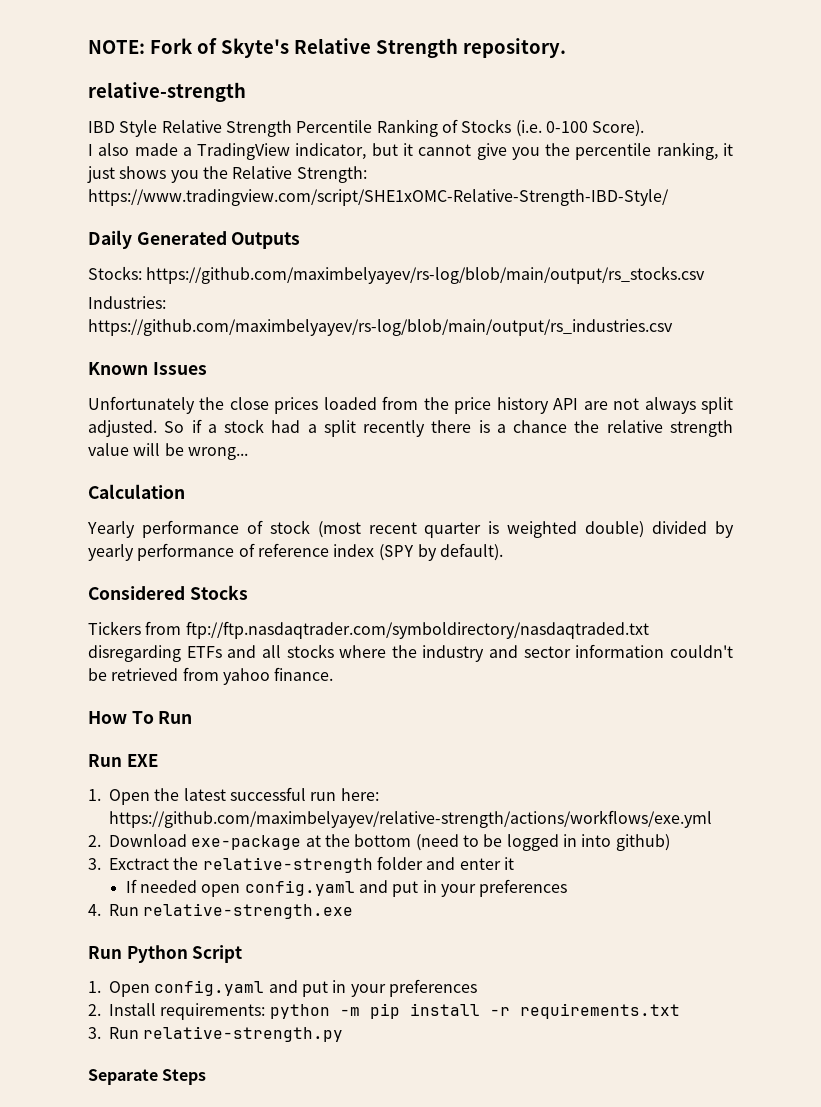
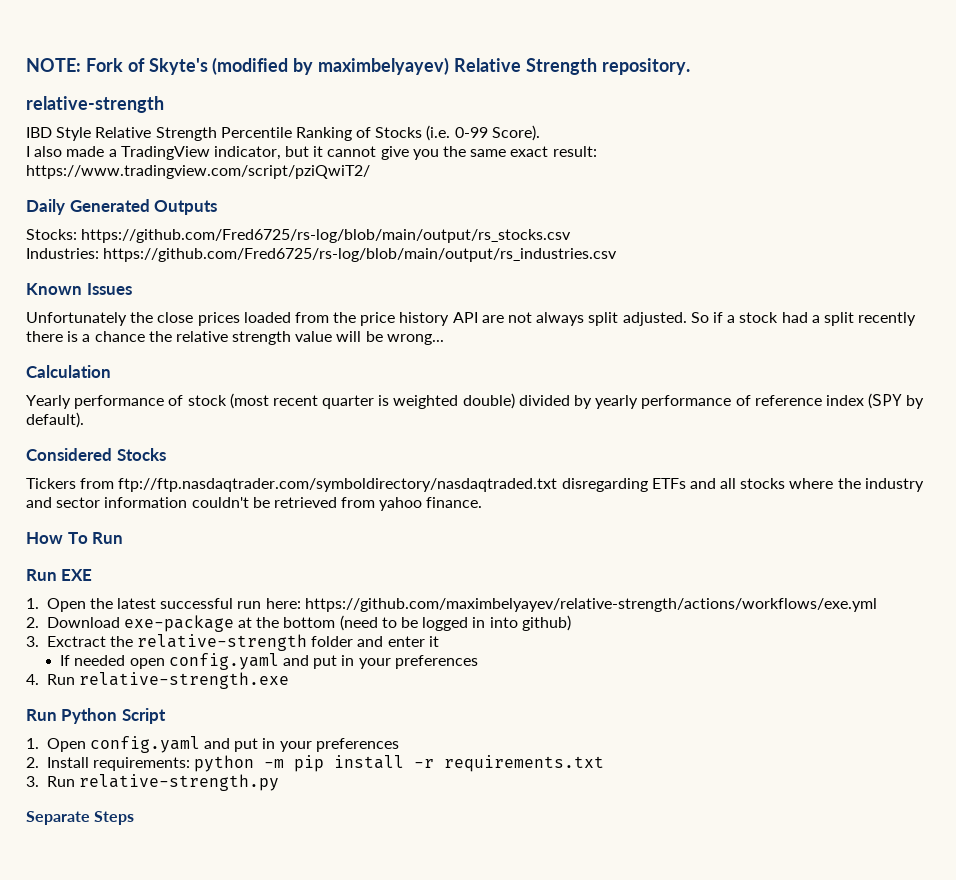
- NOTE: Fork of Skyte's Relative Strength repository.
+ NOTE: Fork of Skyte's (modified by maximbelyayev) Relative Strength repository.
- IBD Style Relative Strength Percentile Ranking of Stocks (i.e. 0-100 Score).
+ IBD Style Relative Strength Percentile Ranking of Stocks (i.e. 0-99 Score).
- I also made a TradingView indicator, but it cannot give you the percentile ranking, it just shows you the Relative Strength: https://www.tradingview.com/script/SHE1xOMC-Relative-Strength-IBD-Style/
+ I also made a TradingView indicator, but it cannot give you the same exact result: https://www.tradingview.com/script/pziQwiT2/
- Stocks: https://github.com/maximbelyayev/rs-log/blob/main/output/rs_stocks.csv
+ Stocks: https://github.com/Fred6725/rs-log/blob/main/output/rs_stocks.csv
- Industries: https://github.com/maximbelyayev/rs-log/blob/main/output/rs_industries.csv
+ Industries: https://github.com/Fred6725/rs-log/blob/main/output/rs_industries.csv

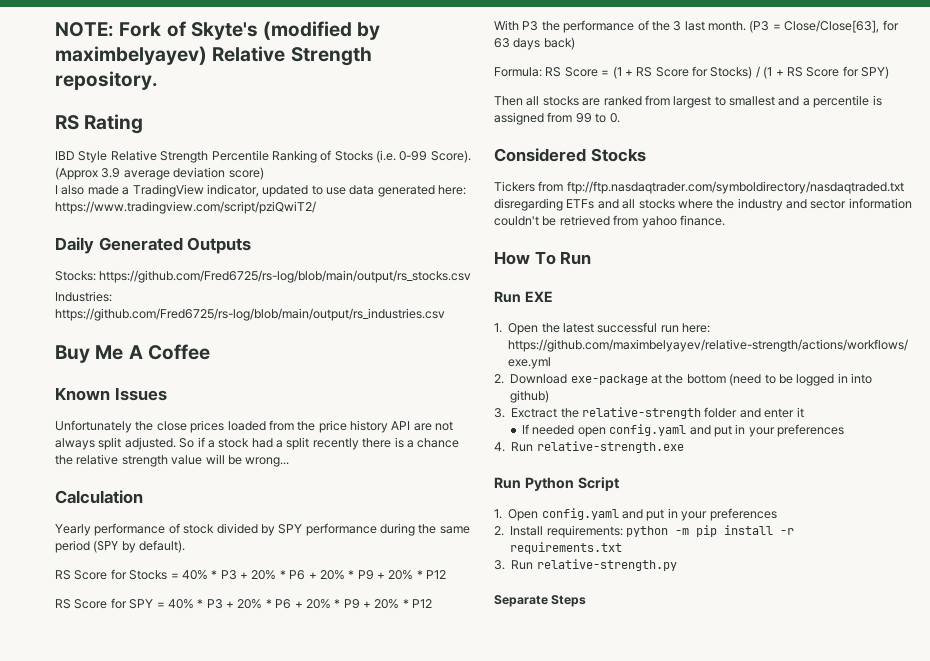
  NOTE: Fork of Skyte's (modified by maximbelyayev) Relative Strength repository.
- relative-strength
+ RS Rating
+ (Approx 3.9 average deviation score)
- I also made a TradingView indicator, but it cannot give you the same exact result: https://www.tradingview.com/script/pziQwiT2/
+ I also made a TradingView indicator, updated to use data generated here: https://www.tradingview.com/script/pziQwiT2/
+ Buy Me A Coffee
- Yearly performance of stock (most recent quarter is weighted double) divided by yearly performance of reference index (SPY by default).
+ Yearly performance of stock divided by SPY performance during the same period (SPY by default).
+ RS Score for Stocks = 40% * P3 + 20% * P6 + 20% * P9 + 20% * P12
+ RS Score for SPY = 40% * P3 + 20% * P6 + 20% * P9 + 20% * P12
+ With P3 the performance of the 3 last month. (P3 = Close/Close[63], for 63 days back)
+ Formula: RS Score = (1 + RS Score for Stocks) / (1 + RS Score for SPY)
+ Then all stocks are ranked from largest to smallest and a percentile is assigned from 99 to 0.

